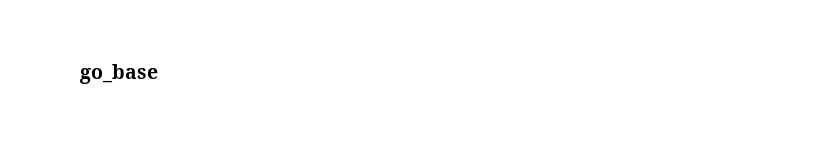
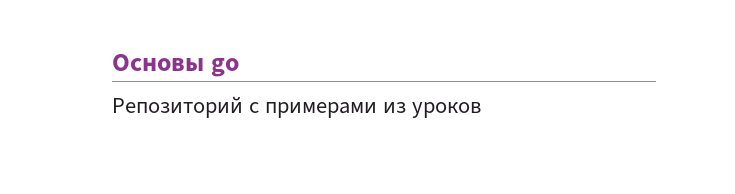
- go_base
+ Основы go
+ Репозиторий с примерами из уроков

